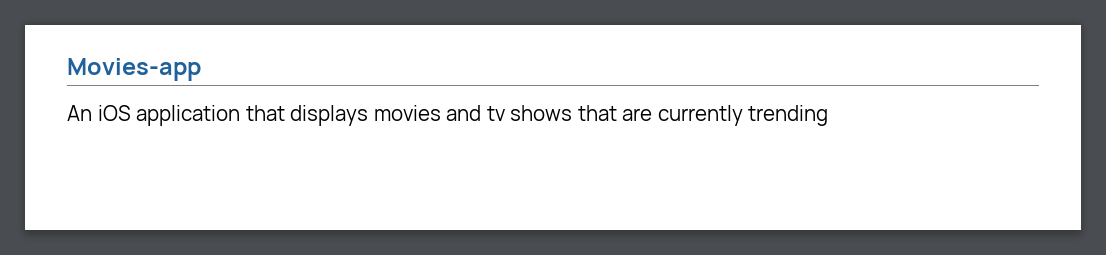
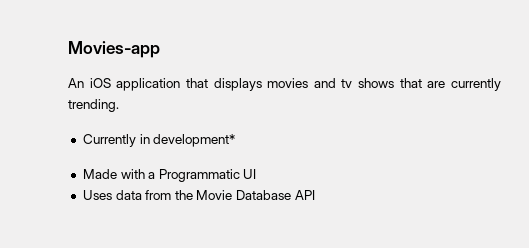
- An iOS application that displays movies and tv shows that are currently trending
+ An iOS application that displays movies and tv shows that are currently trending.
+ Currently in development*
+ Made with a Programmatic UI
+ Uses data from the Movie Database API

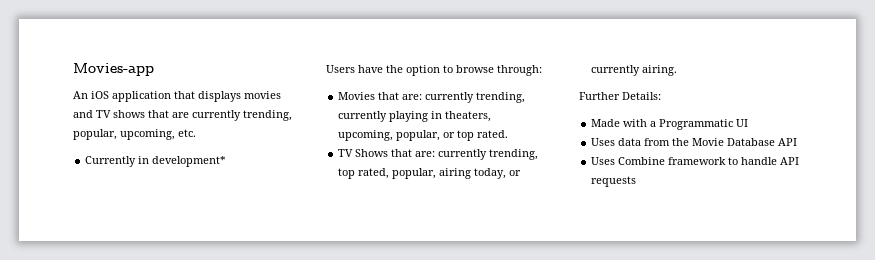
- An iOS application that displays movies and tv shows that are currently trending.
+ An iOS application that displays movies and TV shows that are currently trending, popular, upcoming, etc.
+ Users have the option to browse through:
+ Movies that are: currently trending, currently playing in theaters, upcoming, popular, or top rated.
+ TV Shows that are: currently trending, top rated, popular, airing today, or currently airing.
+ Further Details:
+ Uses Combine framework to handle API requests

